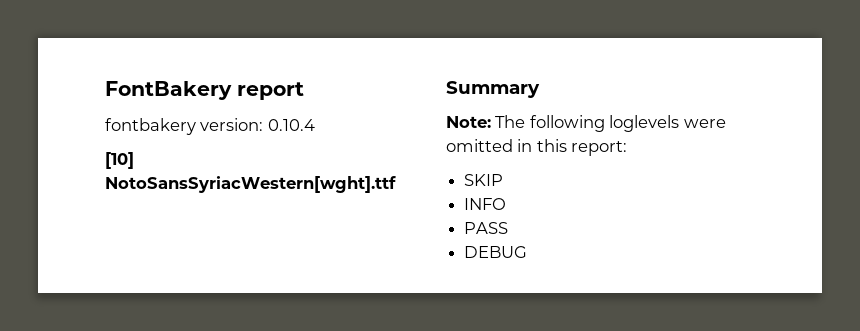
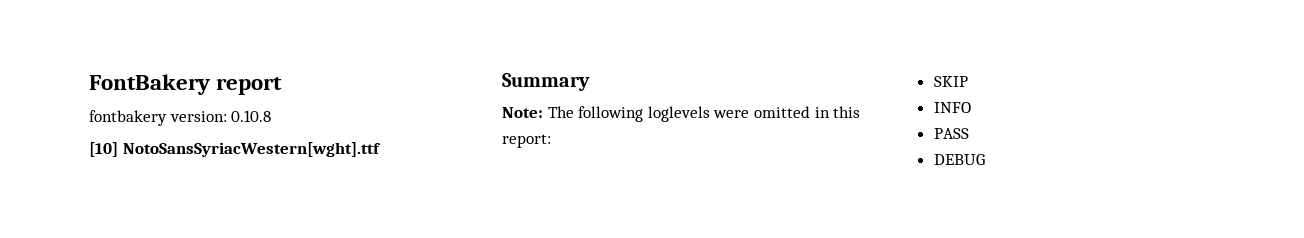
- fontbakery version: 0.10.4
+ fontbakery version: 0.10.8

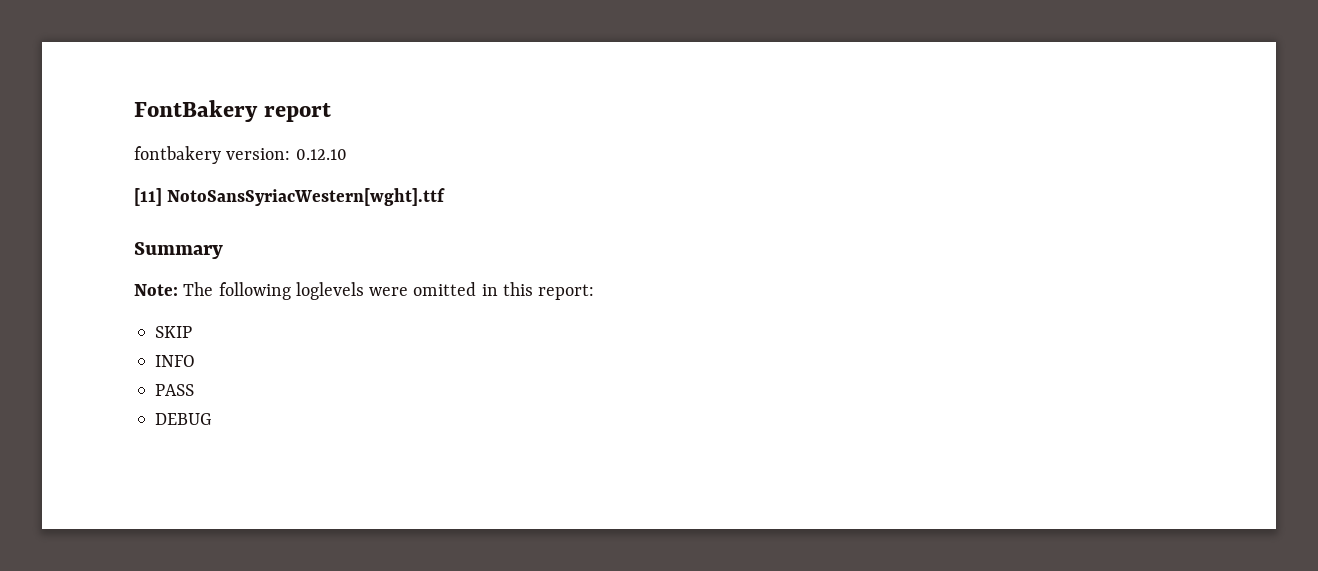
- fontbakery version: 0.10.8
- [10] NotoSansSyriacWestern[wght].ttf
+ fontbakery version: 0.12.10
+ [11] NotoSansSyriacWestern[wght].ttf

